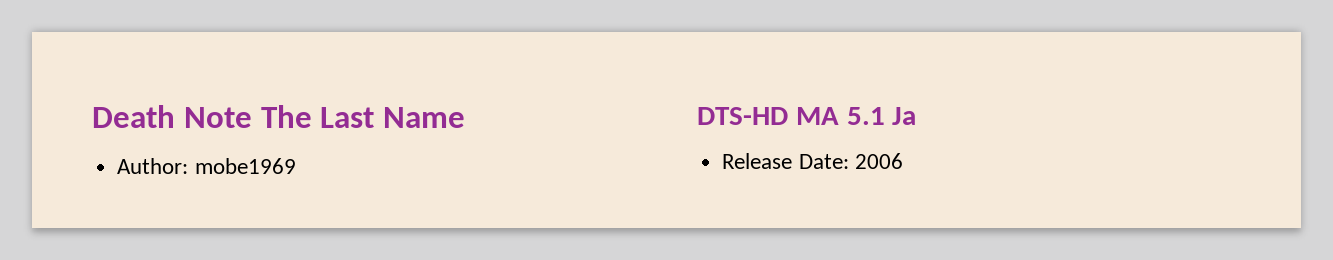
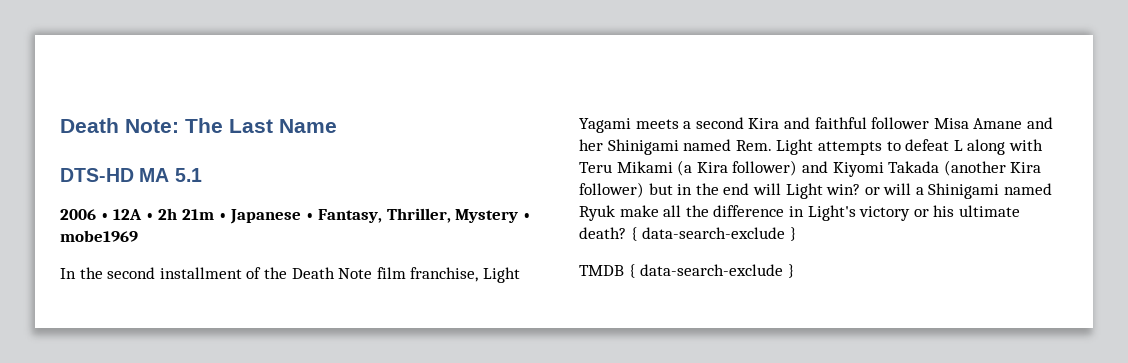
- Death Note The Last Name
+ Death Note: The Last Name
- Author: mobe1969
- DTS-HD MA 5.1 Ja
- Release Date: 2006
+ DTS-HD MA 5.1
+ 2006 • 12A • 2h 21m • Japanese • Fantasy, Thriller, Mystery • mobe1969
+ In the second installment of the Death Note film franchise, Light Yagami meets a second Kira and faithful follower Misa Amane and her Shinigami named Rem. Light attempts to defeat L along with Teru Mikami (a Kira follower) and Kiyomi Takada (another Kira follower) but in the end will Light win? or will a Shinigami named Ryuk make all the difference in Light's victory or his ultimate death? { data-search-exclude }
+ TMDB { data-search-exclude }

